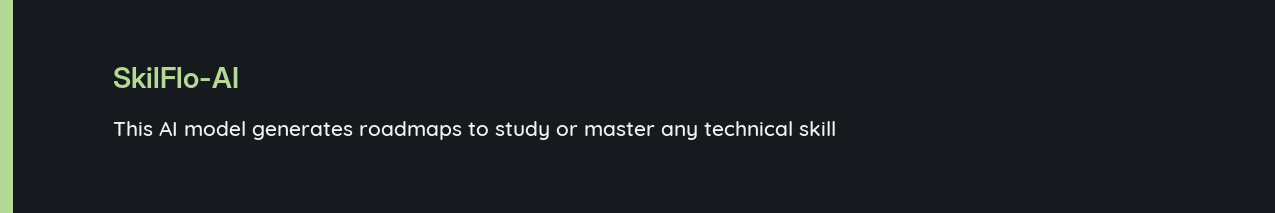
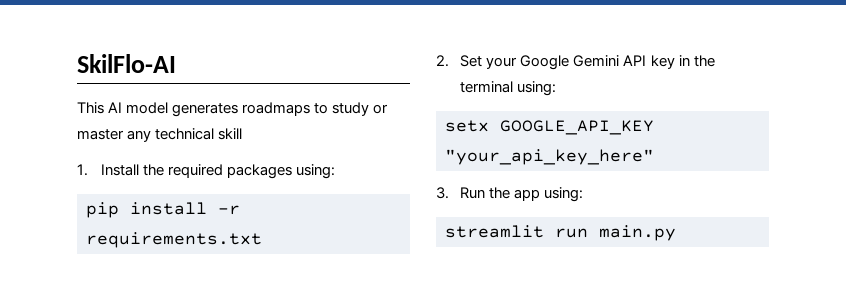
+ 1. Install the required packages using:
+ pip install -r requirements.txt
+ 2. Set your Google Gemini API key in the terminal using:
+ setx GOOGLE_API_KEY "your_api_key_here"
+ 3. Run the app using:
+ streamlit run main.py

